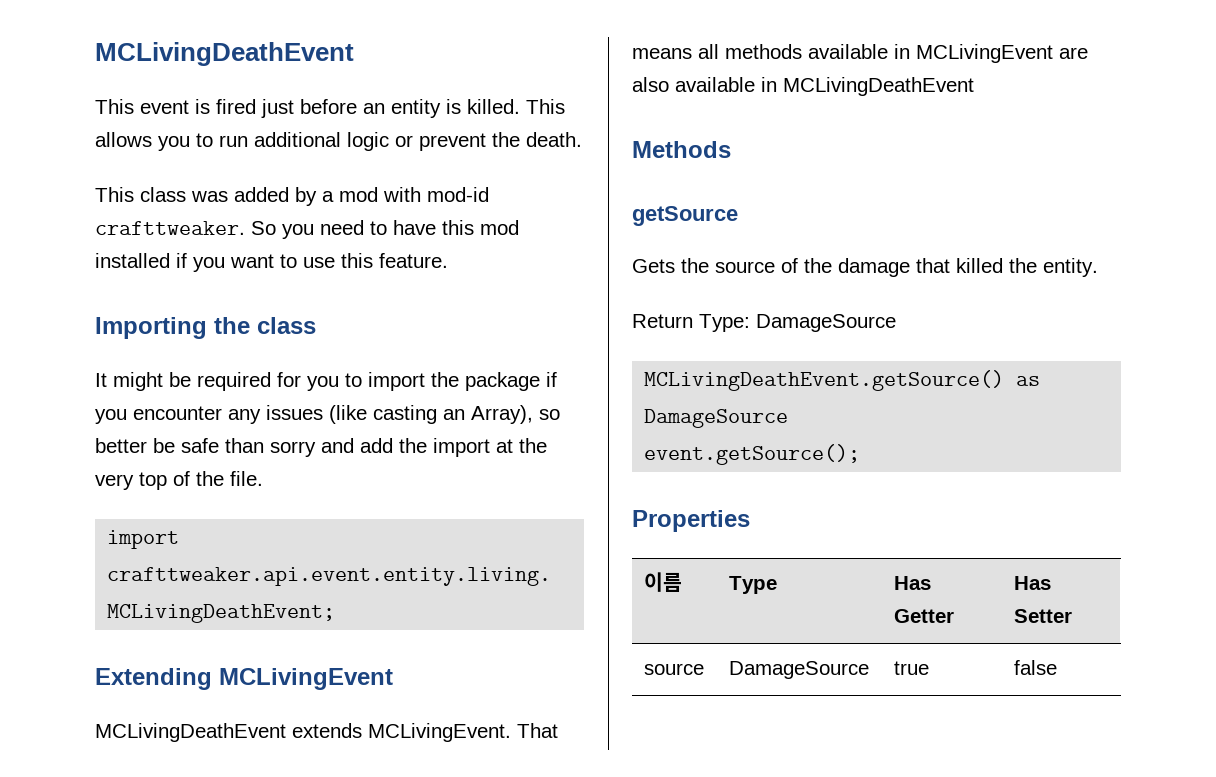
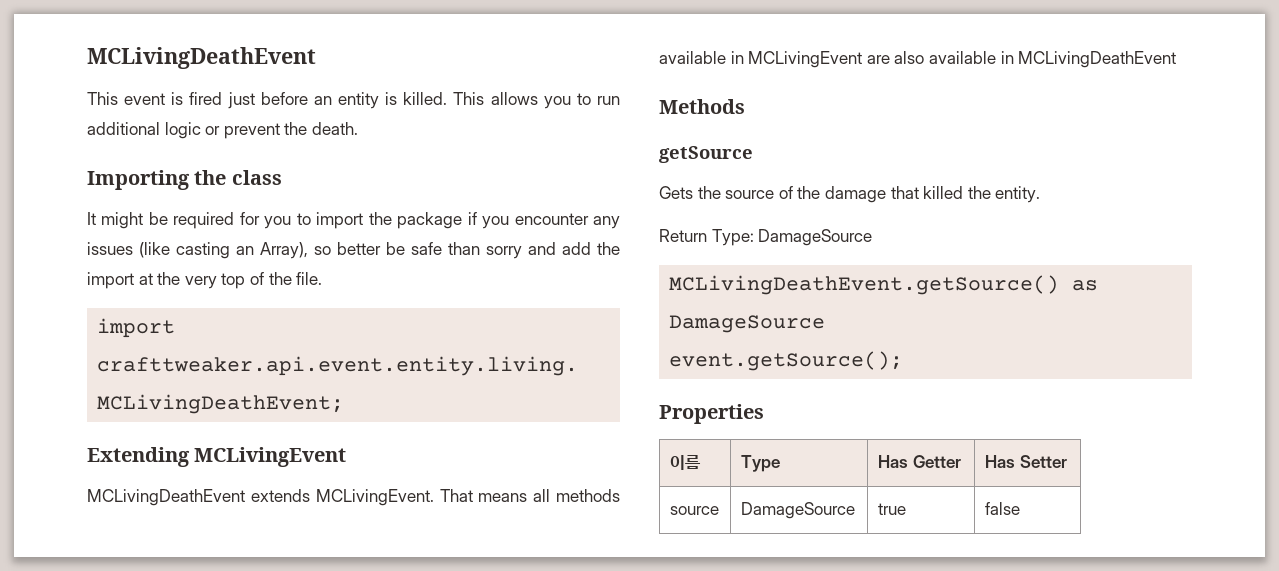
- This class was added by a mod with mod-id crafttweaker. So you need to have this mod installed if you want to use this feature.

